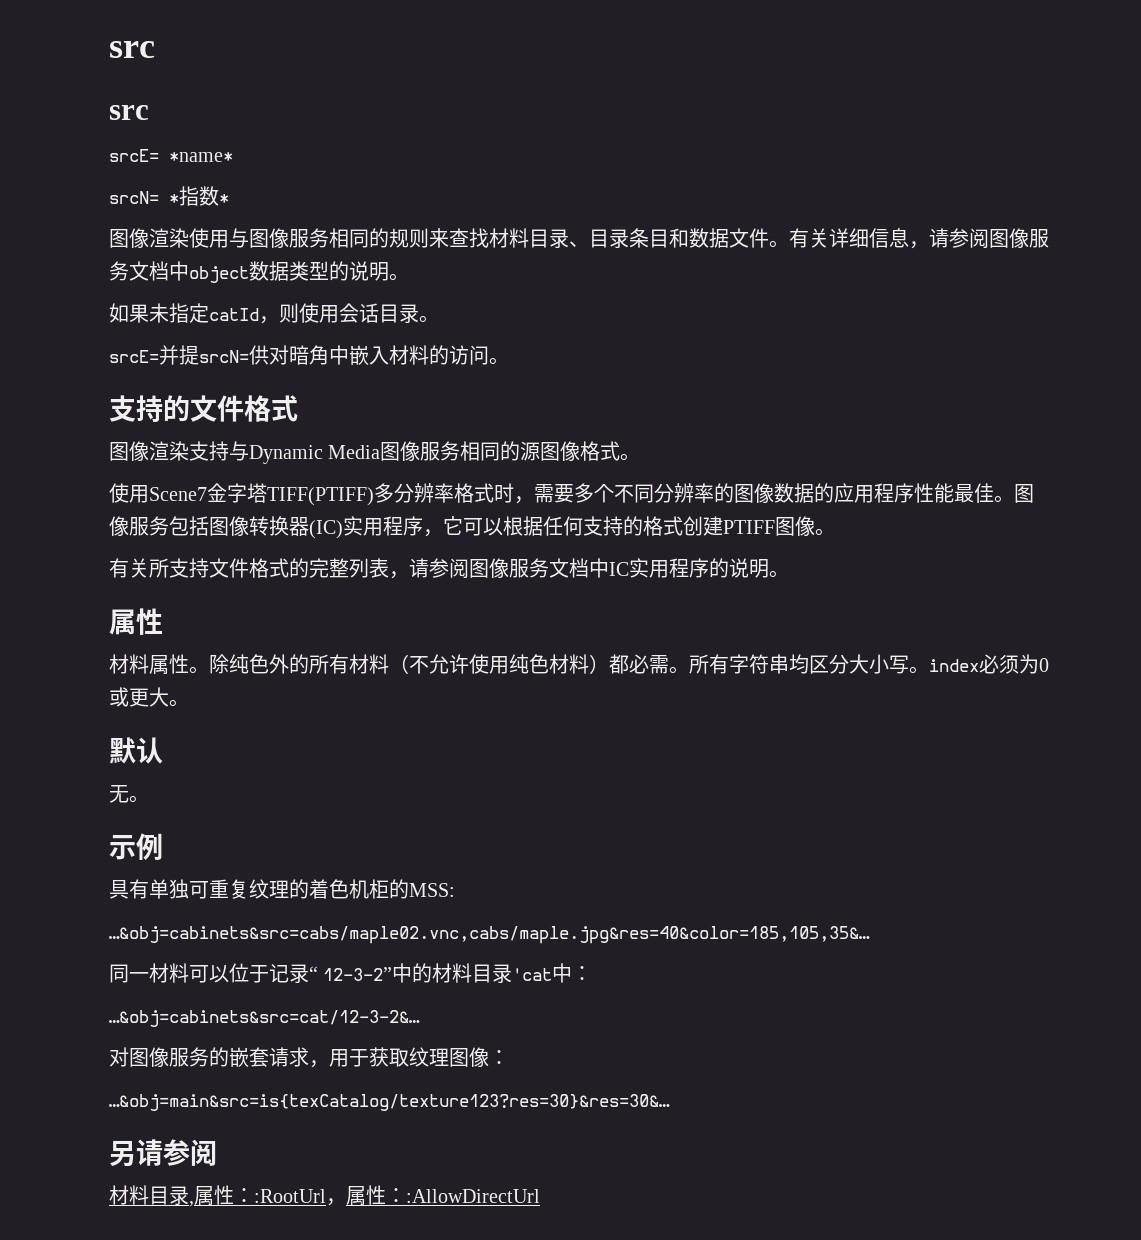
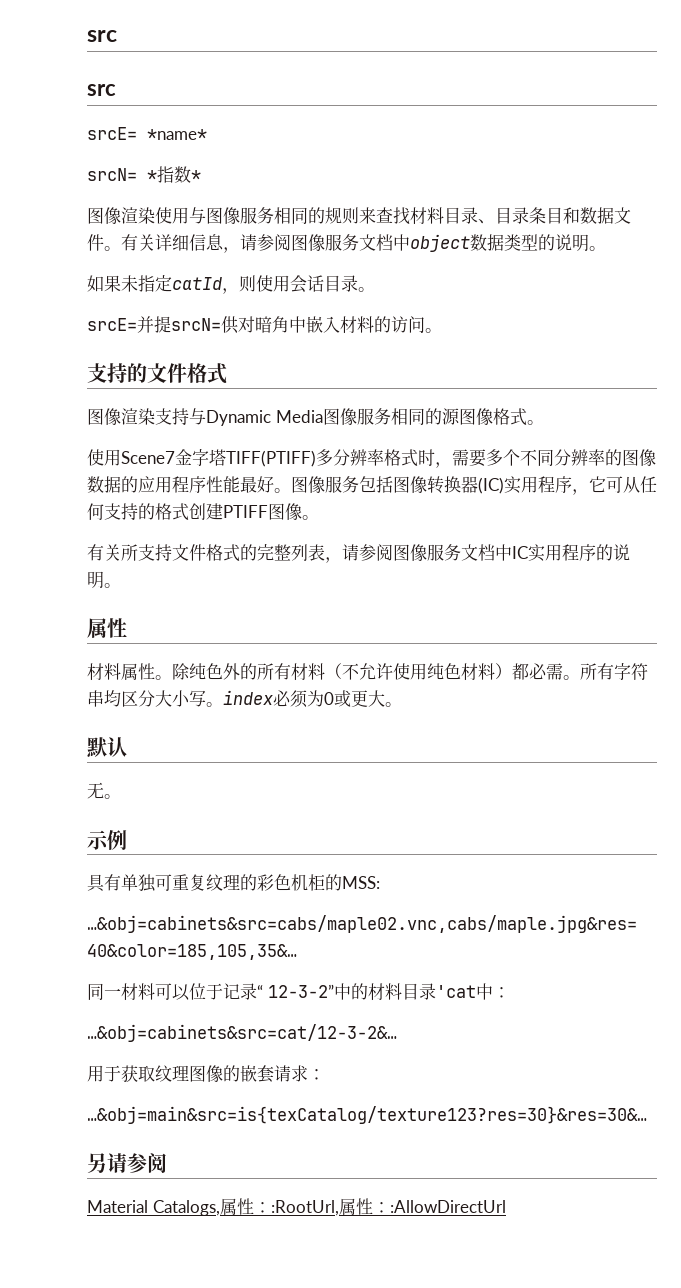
- 使用Scene7金字塔TIFF(PTIFF)多分辨率格式时，需要多个不同分辨率的图像数据的应用程序性能最佳。
+ 使用Scene7金字塔TIFF(PTIFF)多分辨率格式时，需要多个不同分辨率的图像数据的应用程序性能最好。
- 图像服务包括图像转换器(IC)实用程序，它可以根据任何支持的格式创建PTIFF图像。
+ 图像服务包括图像转换器(IC)实用程序，它可从任何支持的格式创建PTIFF图像。
- 具有单独可重复纹理的着色机柜的MSS:
+ 具有单独可重复纹理的彩色机柜的MSS:
- 对图像服务的嵌套请求，用于获取纹理图像：
+ 用于获取纹理图像的嵌套请求：
- 材料目录,属性：:RootUrl，属性：:AllowDirectUrl
+ Material Catalogs,属性：:RootUrl,属性：:AllowDirectUrl

